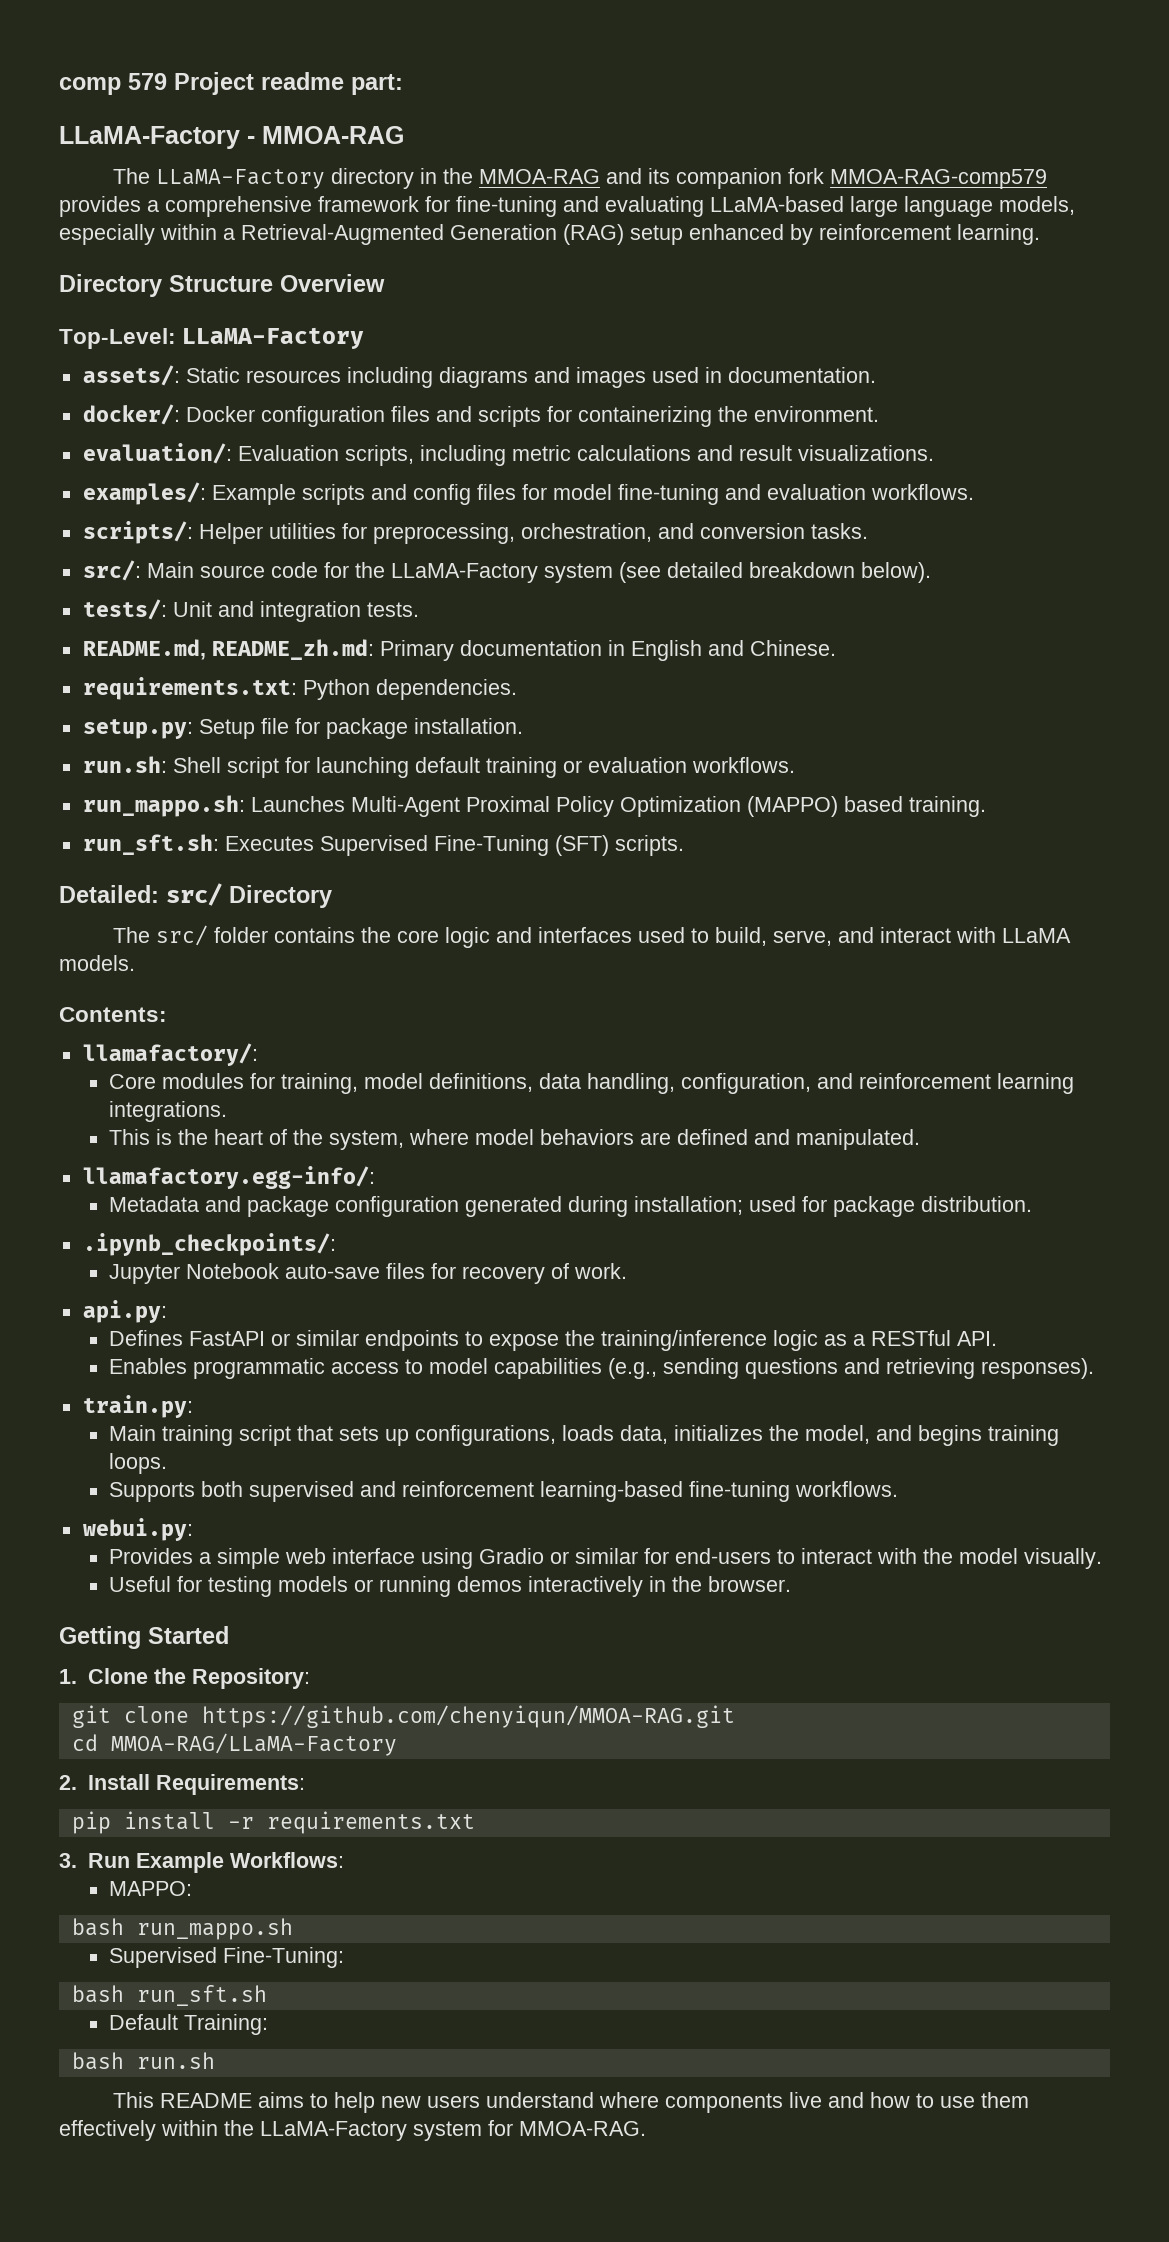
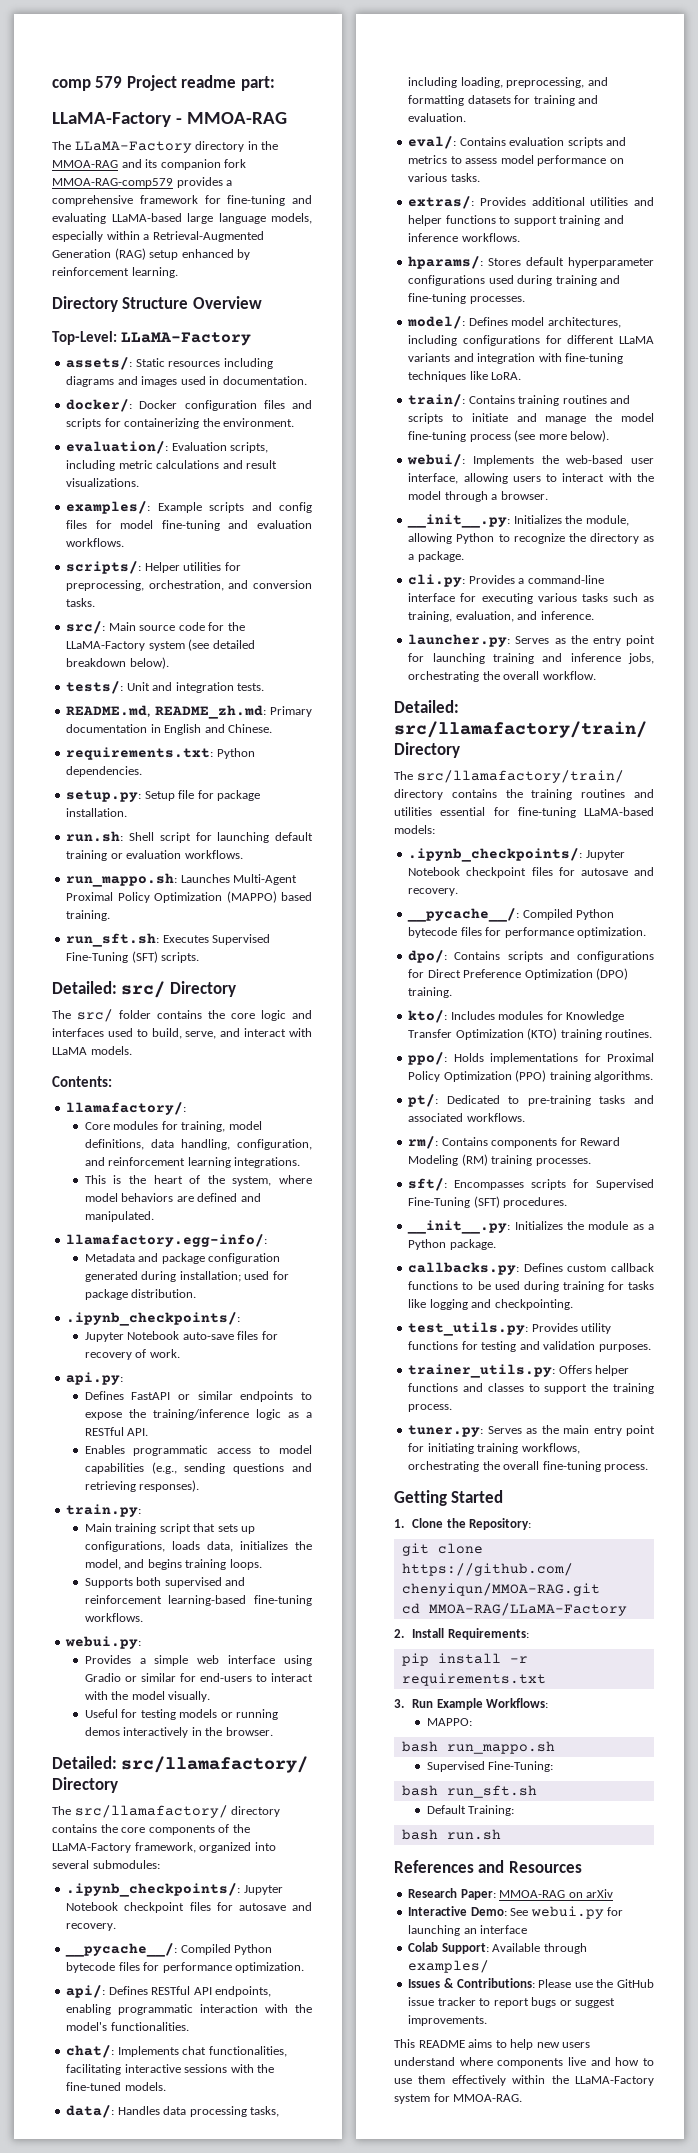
+ Detailed: src/llamafactory/ Directory
+ The src/llamafactory/ directory contains the core components of the LLaMA-Factory framework, organized into several submodules:
+ .ipynb_checkpoints/: Jupyter Notebook checkpoint files for autosave and recovery.
+ __pycache__/: Compiled Python bytecode files for performance optimization.
+ api/: Defines RESTful API endpoints, enabling programmatic interaction with the model's functionalities.
+ chat/: Implements chat functionalities, facilitating interactive sessions with the fine-tuned models.
+ data/: Handles data processing tasks, including loading, preprocessing, and formatting datasets for training and evaluation.
+ eval/: Contains evaluation scripts and metrics to assess model performance on various tasks.
+ extras/: Provides additional utilities and helper functions to support training and inference workflows.
+ hparams/: Stores default hyperparameter configurations used during training and fine-tuning processes.
+ model/: Defines model architectures, including configurations for different LLaMA variants and integration with fine-tuning techniques like LoRA.
+ train/: Contains training routines and scripts to initiate and manage the model fine-tuning process (see more below).
+ webui/: Implements the web-based user interface, allowing users to interact with the model through a browser.
+ __init__.py: Initializes the module, allowing Python to recognize the directory as a package.
+ cli.py: Provides a command-line interface for executing various tasks such as training, evaluation, and inference.
+ launcher.py: Serves as the entry point for launching training and inference jobs, orchestrating the overall workflow.
+ Detailed: src/llamafactory/train/ Directory
+ The src/llamafactory/train/ directory contains the training routines and utilities essential for fine-tuning LLaMA-based models:
+ .ipynb_checkpoints/: Jupyter Notebook checkpoint files for autosave and recovery.
+ __pycache__/: Compiled Python bytecode files for performance optimization.
+ dpo/: Contains scripts and configurations for Direct Preference Optimization (DPO) training.
+ kto/: Includes modules for Knowledge Transfer Optimization (KTO) training routines.
+ ppo/: Holds implementations for Proximal Policy Optimization (PPO) training algorithms.
+ pt/: Dedicated to pre-training tasks and associated workflows.
+ rm/: Contains components for Reward Modeling (RM) training processes.
+ sft/: Encompasses scripts for Supervised Fine-Tuning (SFT) procedures.
+ __init__.py: Initializes the module as a Python package.
+ callbacks.py: Defines custom callback functions to be used during training for tasks like logging and checkpointing.
+ test_utils.py: Provides utility functions for testing and validation purposes.
+ trainer_utils.py: Offers helper functions and classes to support the training process.
+ tuner.py: Serves as the main entry point for initiating training workflows, orchestrating the overall fine-tuning process.
+ References and Resources
+ Research Paper: MMOA-RAG on arXiv
+ Interactive Demo: See webui.py for launching an interface
+ Colab Support: Available through examples/
+ Issues & Contributions: Please use the GitHub issue tracker to report bugs or suggest improvements.

